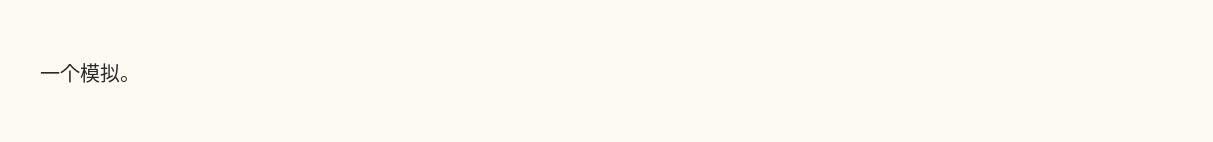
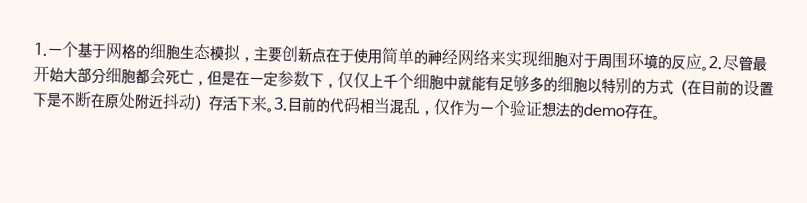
- 一个模拟。
+ 1.一个基于网格的细胞生态模拟，主要创新点在于使用简单的神经网络来实现细胞对于周围环境的反应。2.尽管最开始大部分细胞都会死亡，但是在一定参数下，仅仅上千个细胞中就能有足够多的细胞以特别的方式（在目前的设置下是不断在原处附近抖动）存活下来。3.目前的代码相当混乱，仅作为一个验证想法的demo存在。

